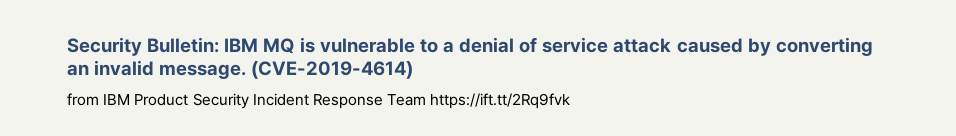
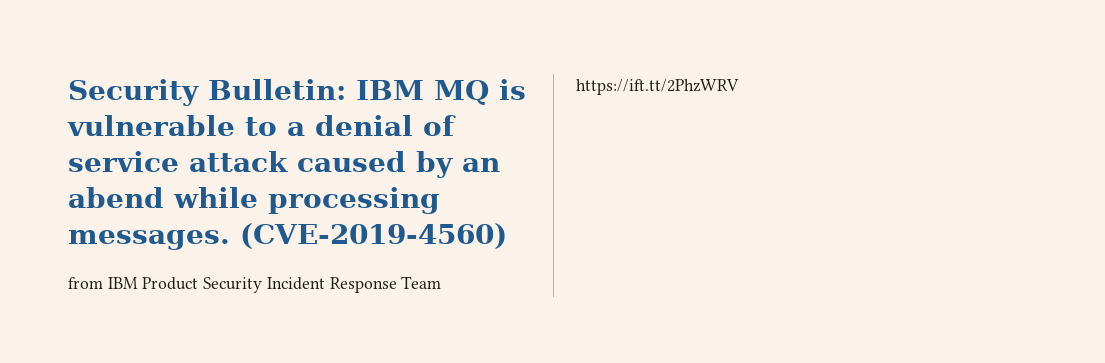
- Security Bulletin: IBM MQ is vulnerable to a denial of service attack caused by converting an invalid message. (CVE-2019-4614)
+ Security Bulletin: IBM MQ is vulnerable to a denial of service attack caused by an abend while processing messages. (CVE-2019-4560)
- from IBM Product Security Incident Response Team https://ift.tt/2Rq9fvk
+ from IBM Product Security Incident Response Team https://ift.tt/2PhzWRV

